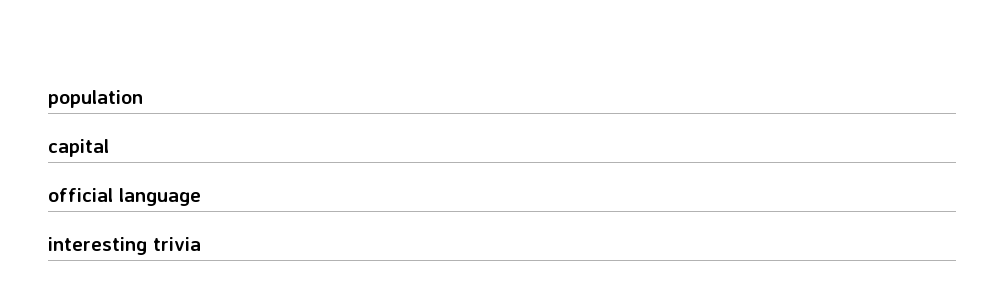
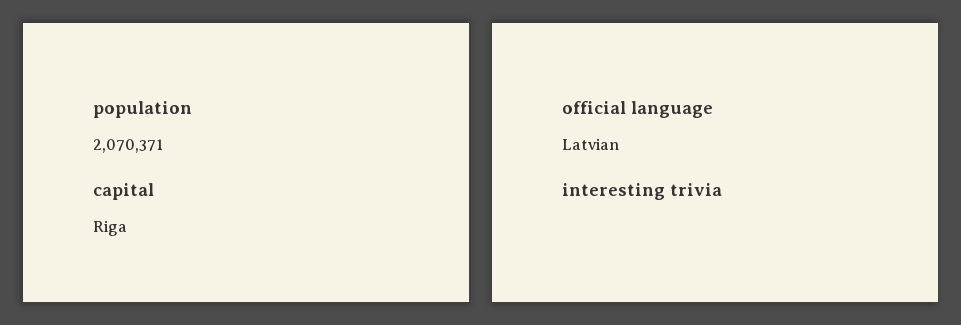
+ 2,070,371
+ Riga
+ Latvian

